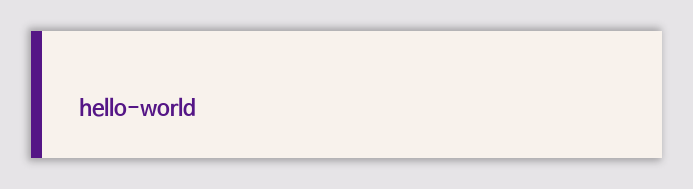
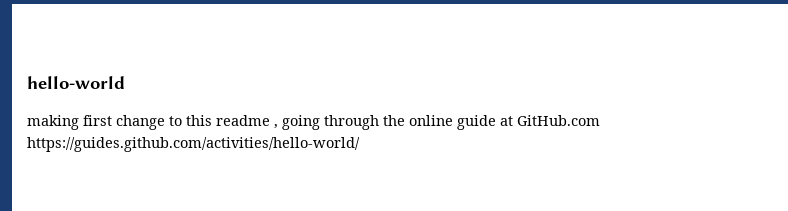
+ making first change to this readme , going through the online guide at GitHub.com https://guides.github.com/activities/hello-world/

